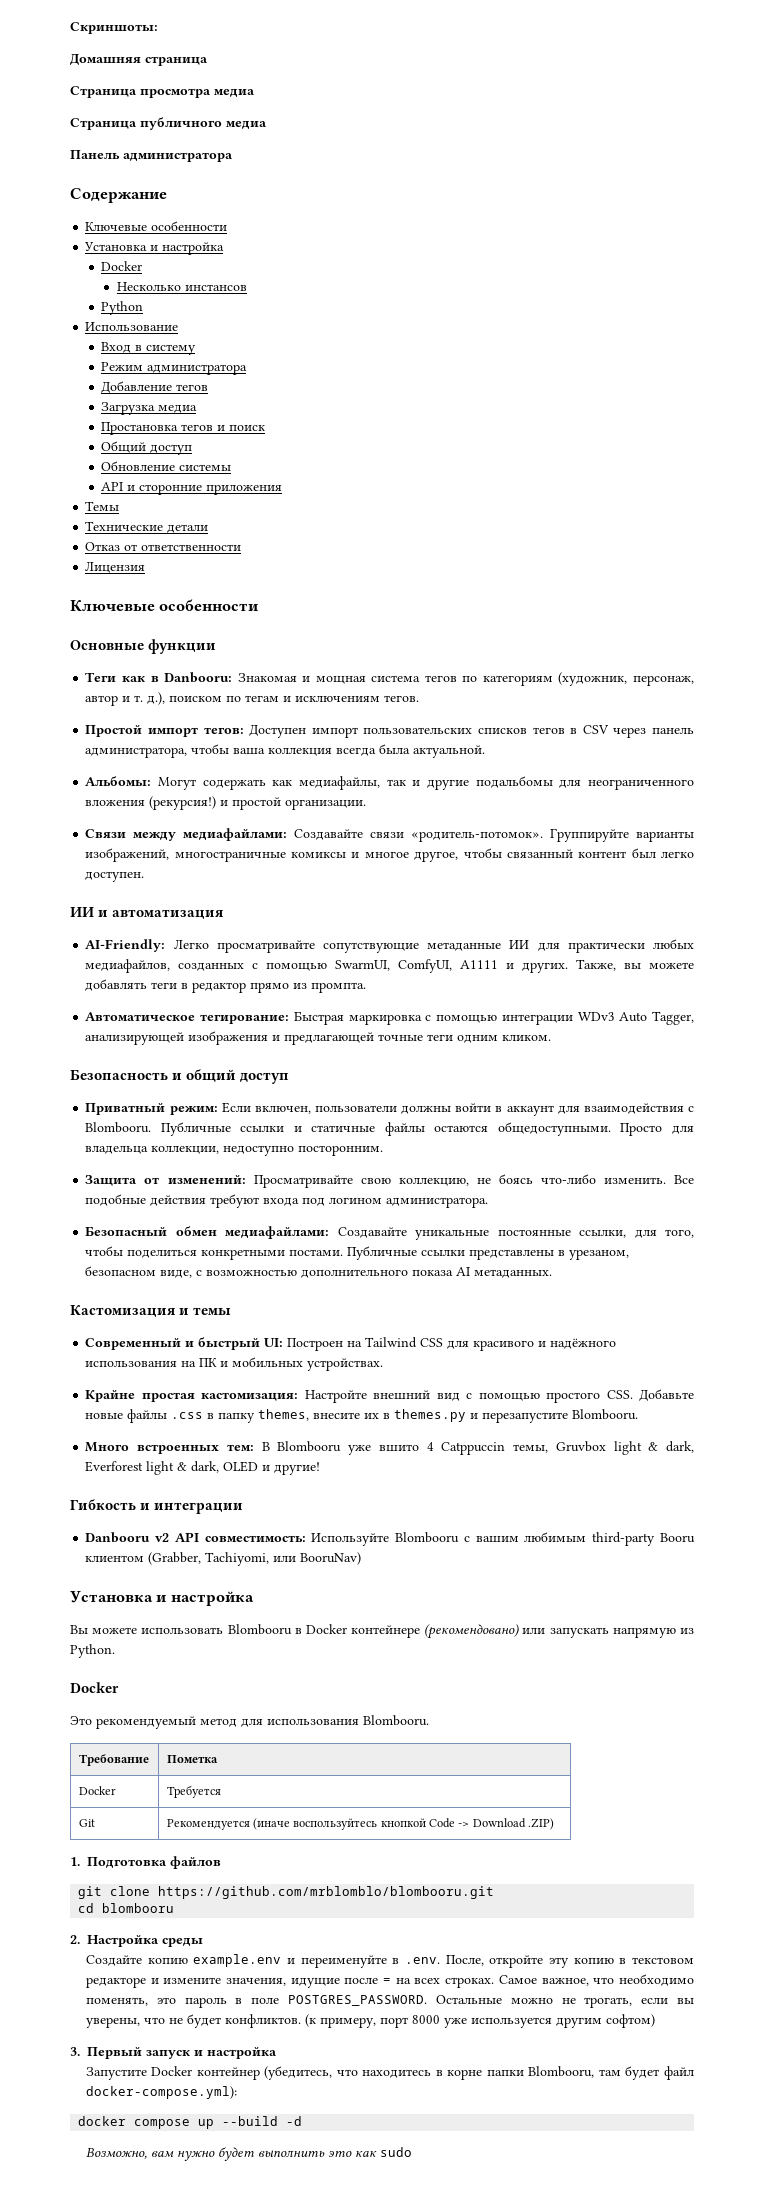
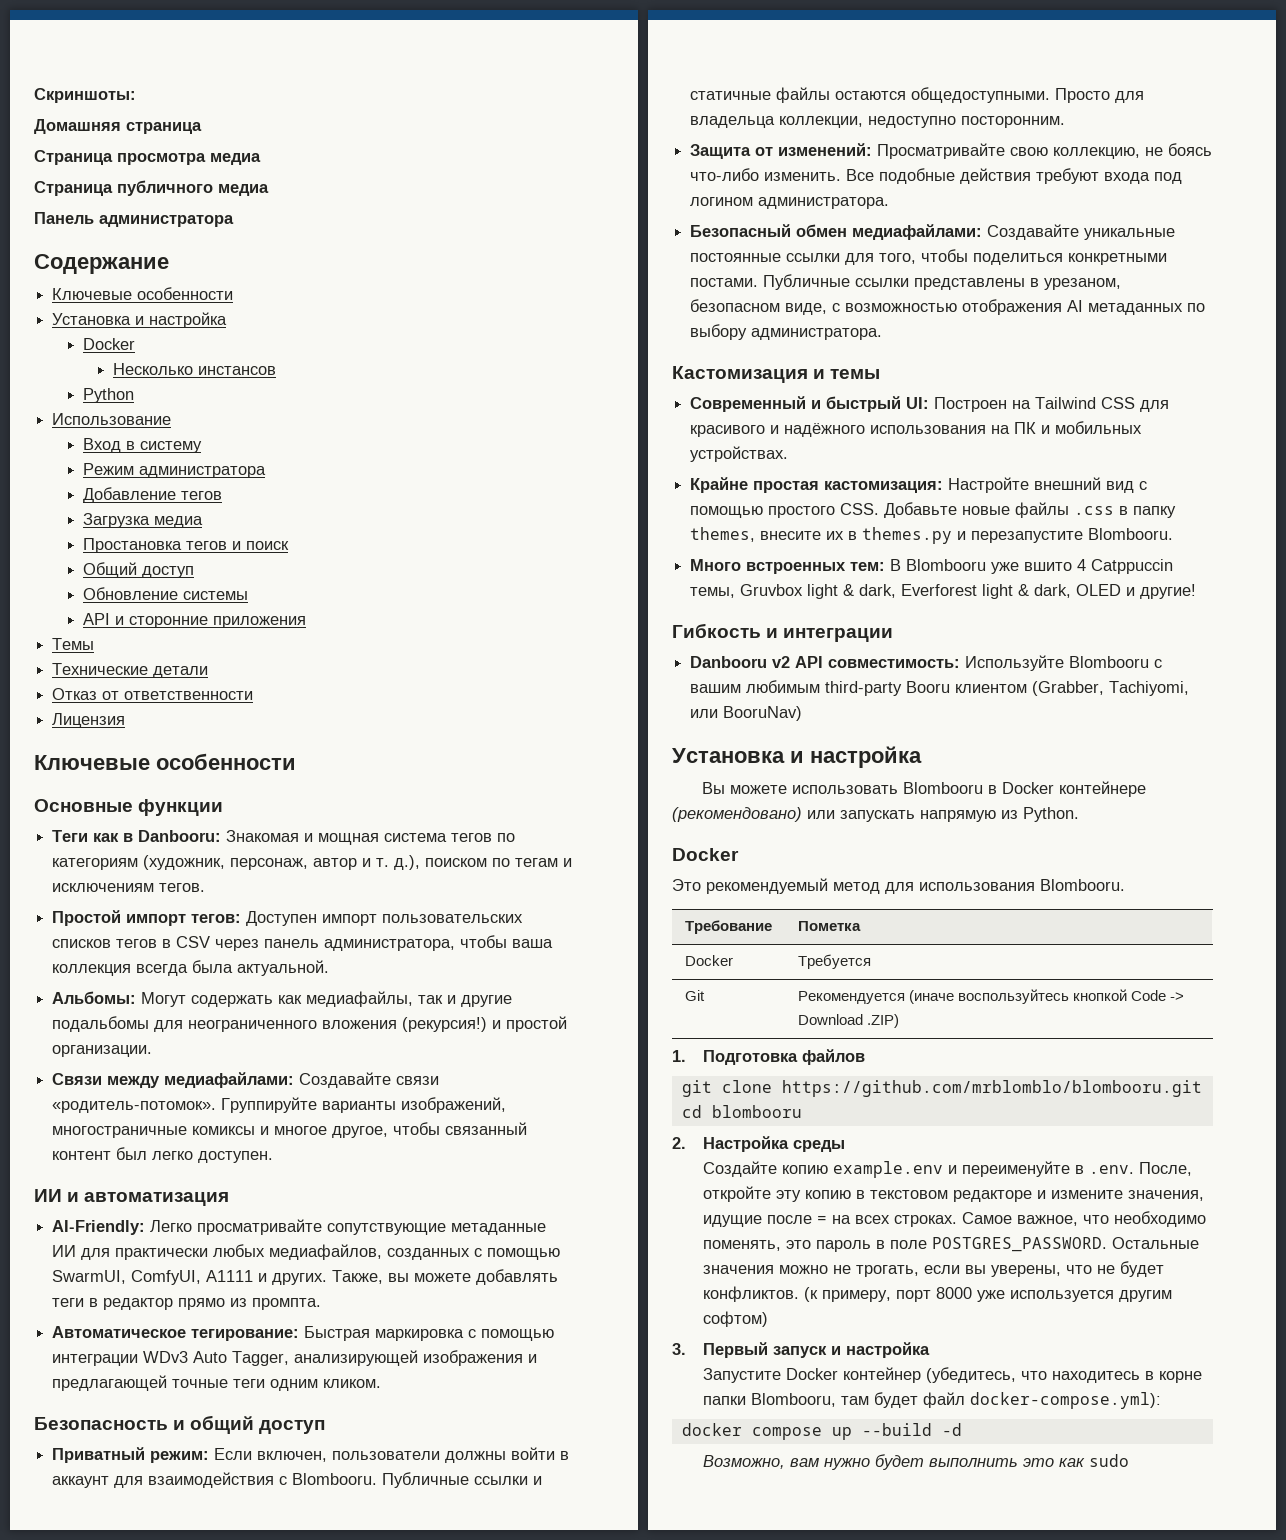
- Безопасный обмен медиафайлами: Создавайте уникальные постоянные ссылки, для того, чтобы поделиться конкретными постами.
+ Безопасный обмен медиафайлами: Создавайте уникальные постоянные ссылки для того, чтобы поделиться конкретными постами.
- Публичные ссылки представлены в урезаном, безопасном виде, с возможностью дополнительного показа AI метаданных.
+ Публичные ссылки представлены в урезаном, безопасном виде, с возможностью отображения AI метаданных по выбору администратора.
- Остальные можно не трогать, если вы уверены, что не будет конфликтов.
+ Остальные значения можно не трогать, если вы уверены, что не будет конфликтов.

